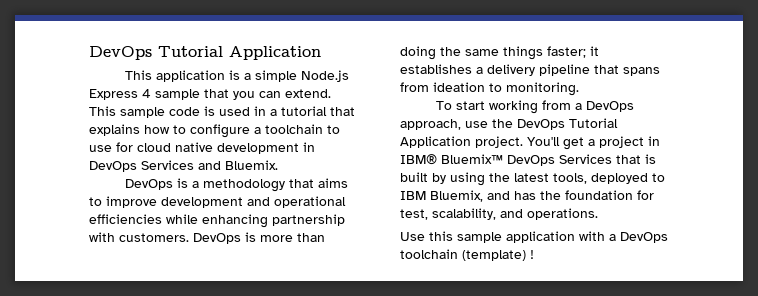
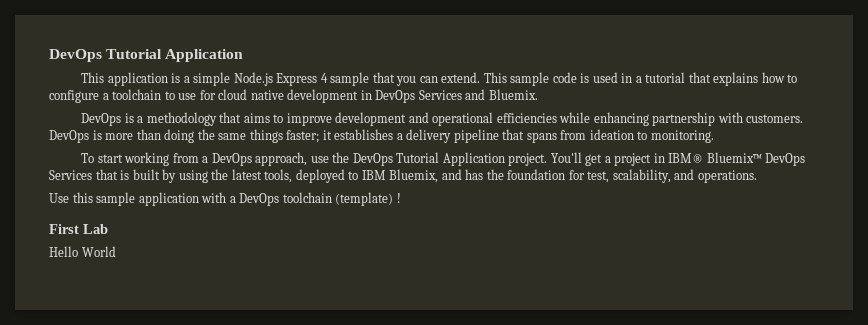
+ First Lab
+ Hello World

